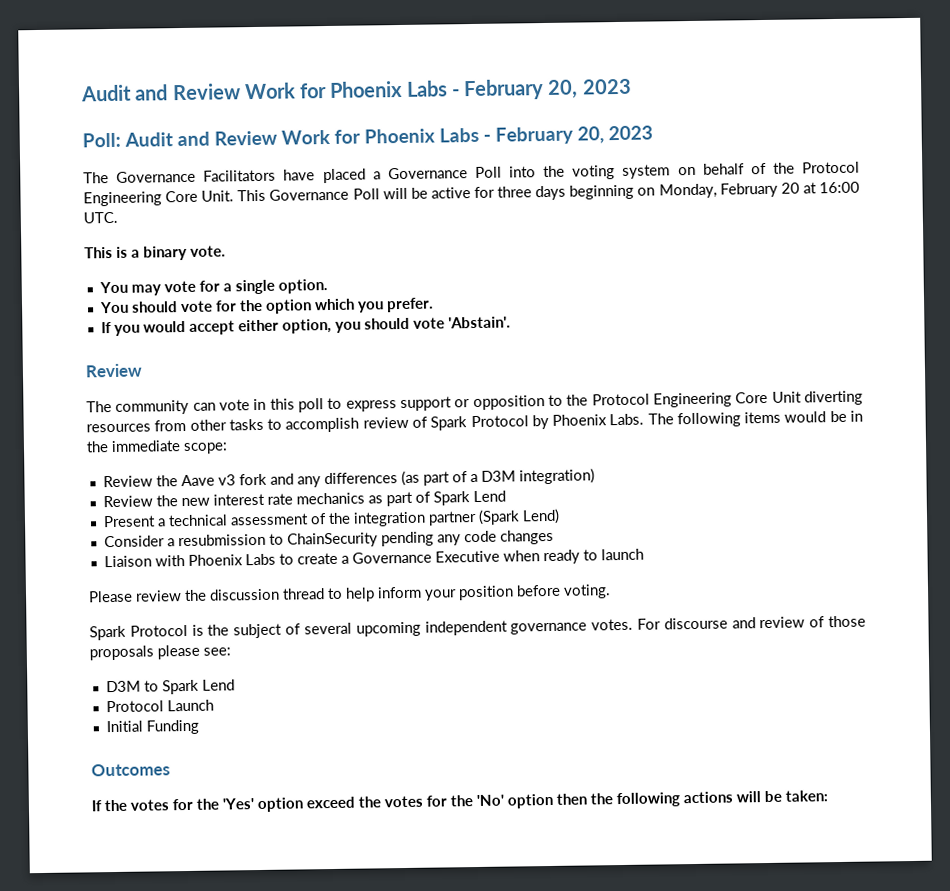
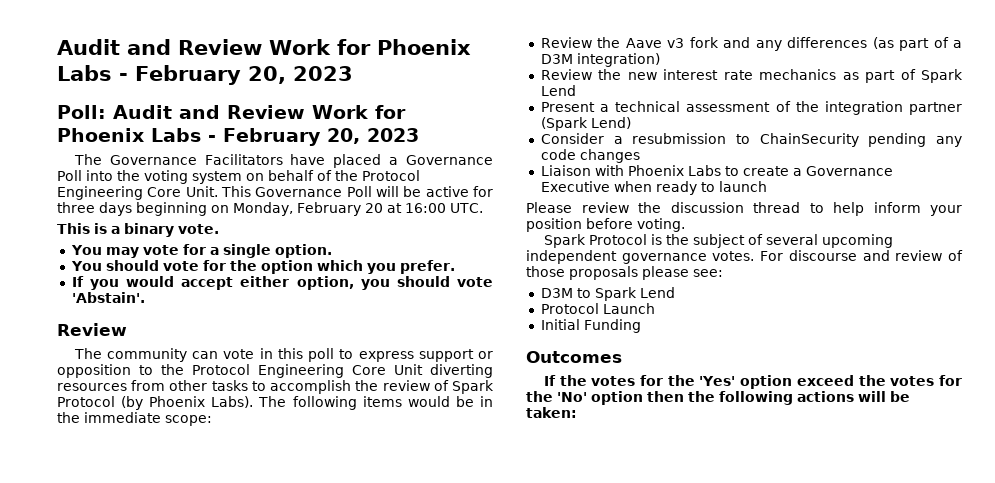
- The community can vote in this poll to express support or opposition to the Protocol Engineering Core Unit diverting resources from other tasks to accomplish review of Spark Protocol by Phoenix Labs.
+ The community can vote in this poll to express support or opposition to the Protocol Engineering Core Unit diverting resources from other tasks to accomplish the review of Spark Protocol (by Phoenix Labs).

